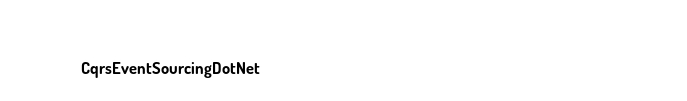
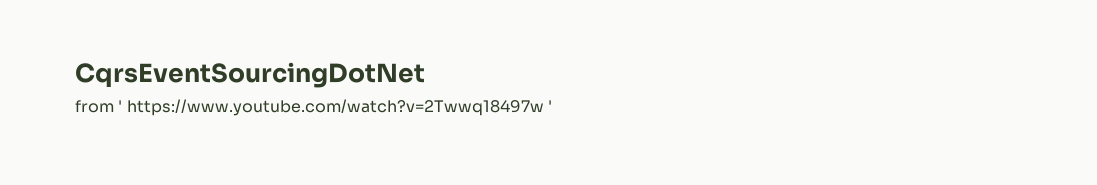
+ from ' https://www.youtube.com/watch?v=2Twwq18497w '

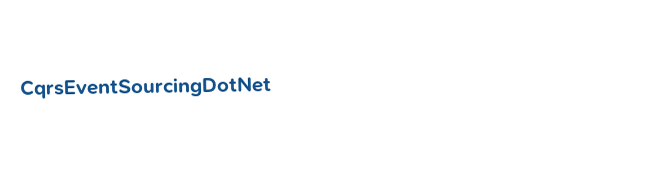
- from ' https://www.youtube.com/watch?v=2Twwq18497w '

